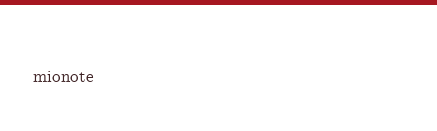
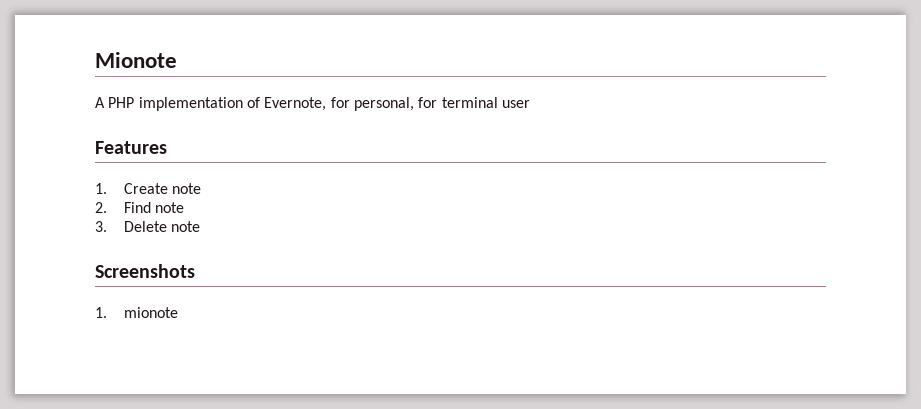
- mionote
+ Mionote
+ A PHP implementation of Evernote, for personal, for terminal user
+ Features
+ 1. Create note
+ 2. Find note
+ 3. Delete note
+ Screenshots
+ 1. mionote

